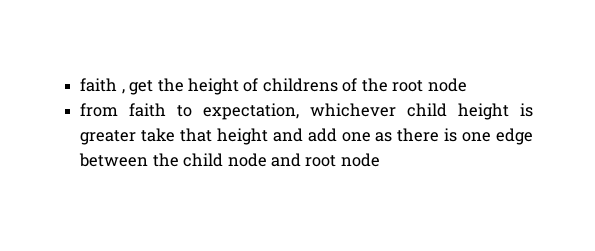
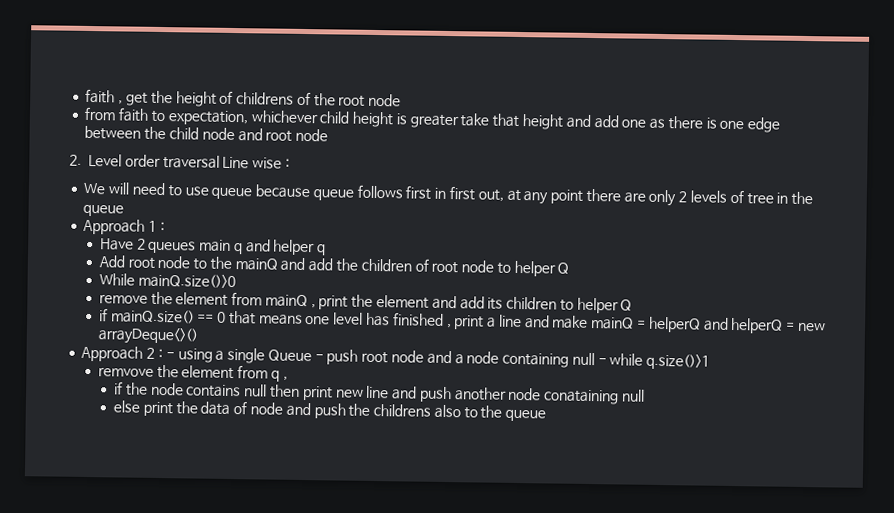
+ 2. Level order traversal Line wise :
+ We will need to use queue because queue follows first in first out, at any point there are only 2 levels of tree in the queue
+ Approach 1 :
+ Have 2 queues main q and helper q
+ Add root node to the mainQ and add the children of root node to helper Q
+ While mainQ.size()>0
+ remove the element from mainQ , print the element and add its children to helper Q
+ if mainQ.size() == 0 that means one level has finished , print a line and make mainQ = helperQ and helperQ = new arrayDeque<>()
+ Approach 2 : - using a single Queue - push root node and a node containing null - while q.size()>1
+ remvove the element from q ,
+ if the node contains null then print new line and push another node conataining null
+ else print the data of node and push the childrens also to the queue

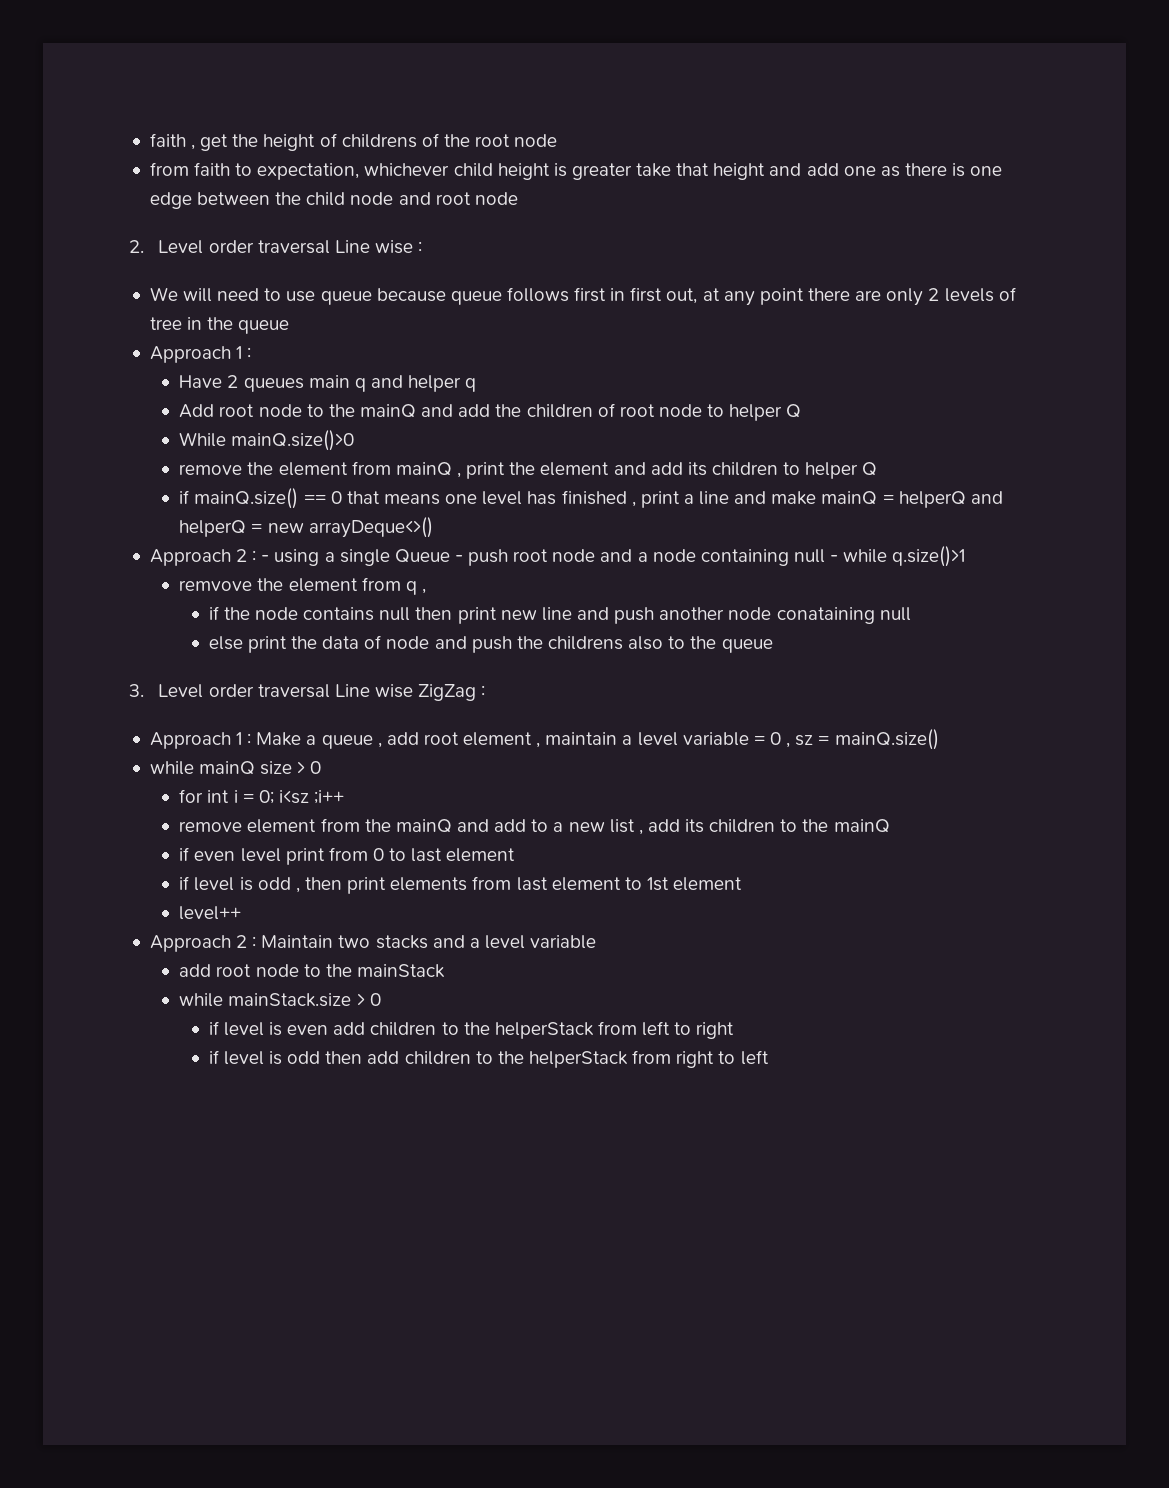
+ 3. Level order traversal Line wise ZigZag :
+ Approach 1 : Make a queue , add root element , maintain a level variable = 0 , sz = mainQ.size()
+ while mainQ size > 0
+ for int i = 0; i<sz ;i++
+ remove element from the mainQ and add to a new list , add its children to the mainQ
+ if even level print from 0 to last element
+ if level is odd , then print elements from last element to 1st element
+ level++
+ Approach 2 : Maintain two stacks and a level variable
+ add root node to the mainStack
+ while mainStack.size > 0
+ if level is even add children to the helperStack from left to right
+ if level is odd then add children to the helperStack from right to left

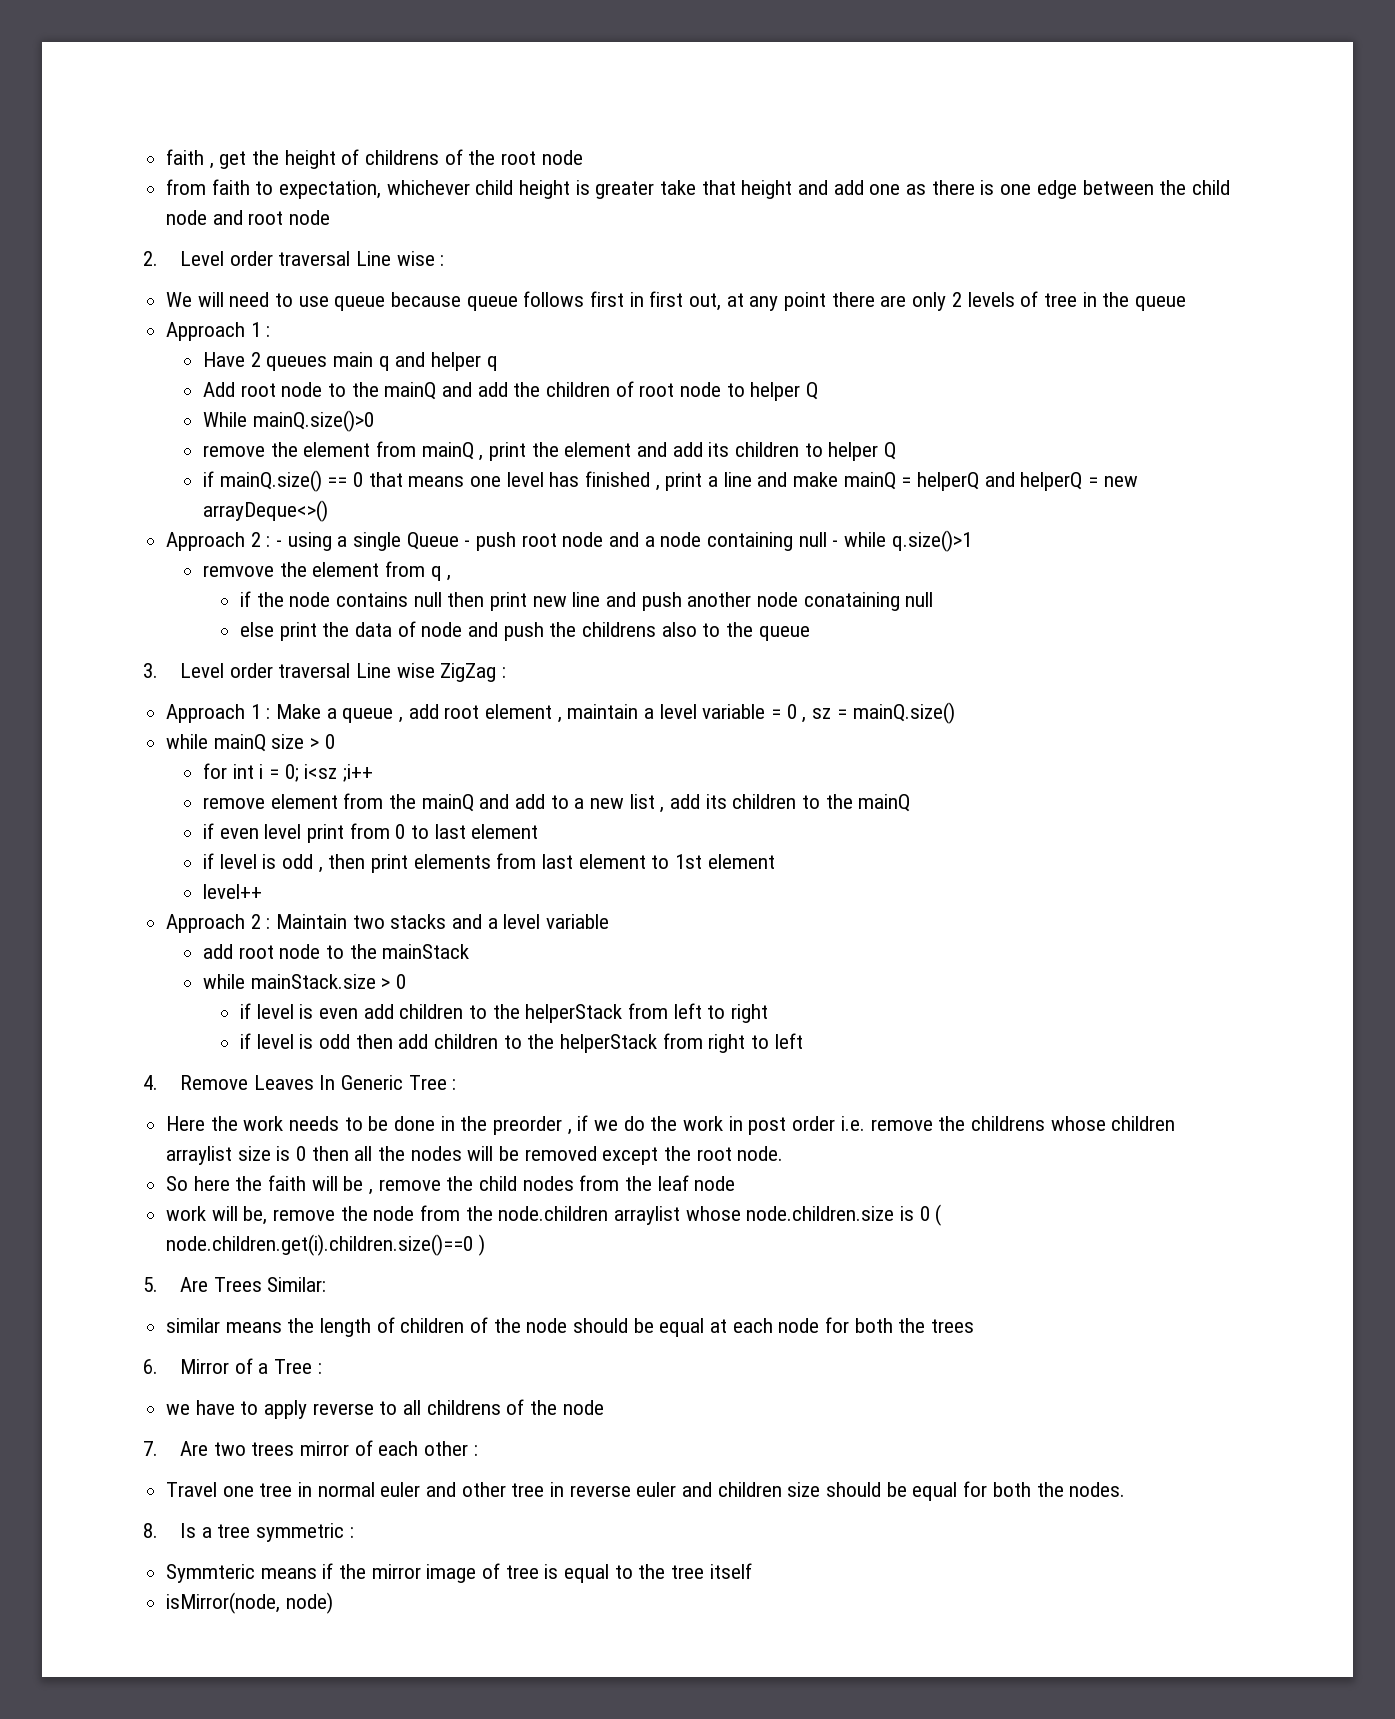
+ 4. Remove Leaves In Generic Tree :
+ Here the work needs to be done in the preorder , if we do the work in post order i.e. remove the childrens whose children arraylist size is 0 then all the nodes will be removed except the root node.
+ So here the faith will be , remove the child nodes from the leaf node
+ work will be, remove the node from the node.children arraylist whose node.children.size is 0 ( node.children.get(i).children.size()==0 )
+ 5. Are Trees Similar:
+ similar means the length of children of the node should be equal at each node for both the trees
+ 6. Mirror of a Tree :
+ we have to apply reverse to all childrens of the node
+ 7. Are two trees mirror of each other :
+ Travel one tree in normal euler and other tree in reverse euler and children size should be equal for both the nodes.
+ 8. Is a tree symmetric :
+ Symmteric means if the mirror image of tree is equal to the tree itself
+ isMirror(node, node)

